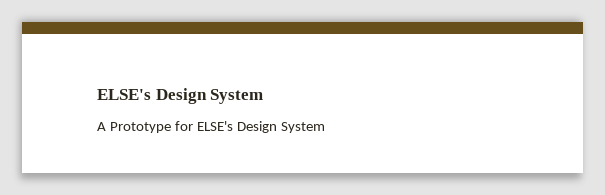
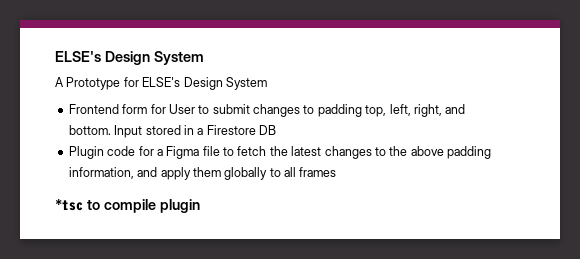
+ Frontend form for User to submit changes to padding top, left, right, and bottom. Input stored in a Firestore DB
+ Plugin code for a Figma file to fetch the latest changes to the above padding information, and apply them globally to all frames
+ *tsc to compile plugin

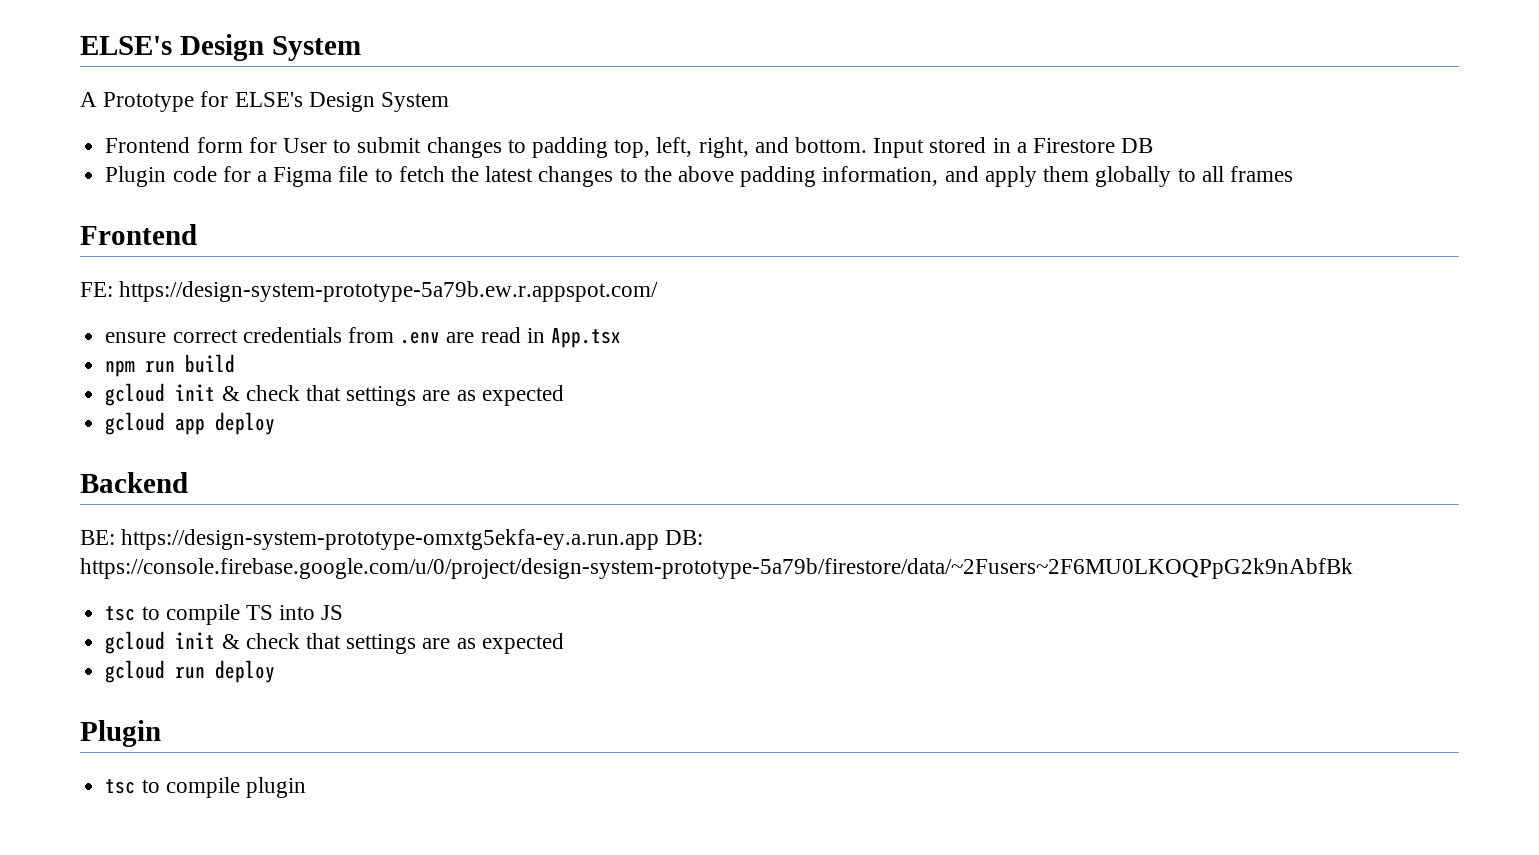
  Plugin code for a Figma file to fetch the latest changes to the above padding information, and apply them globally to all frames
- *tsc to compile plugin
+ Frontend
+ FE: https://design-system-prototype-5a79b.ew.r.appspot.com/
+ ensure correct credentials from .env are read in App.tsx
+ npm run build
+ gcloud init & check that settings are as expected
+ gcloud app deploy
+ Backend
+ BE: https://design-system-prototype-omxtg5ekfa-ey.a.run.app DB: https://console.firebase.google.com/u/0/project/design-system-prototype-5a79b/firestore/data/~2Fusers~2F6MU0LKOQPpG2k9nAbfBk
+ tsc to compile TS into JS
+ gcloud init & check that settings are as expected
+ gcloud run deploy
+ Plugin
+ tsc to compile plugin

